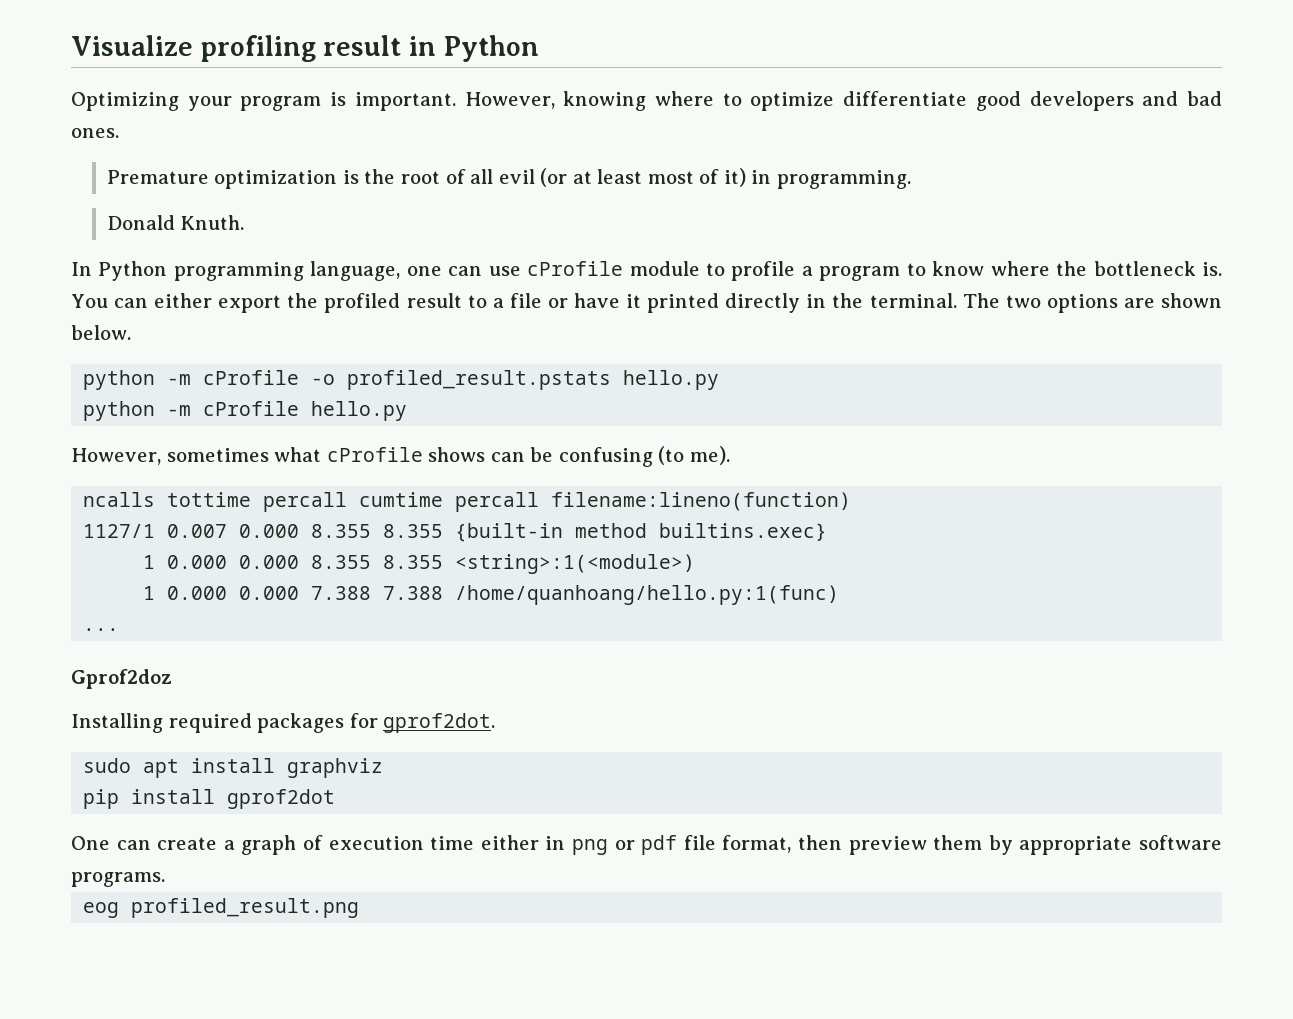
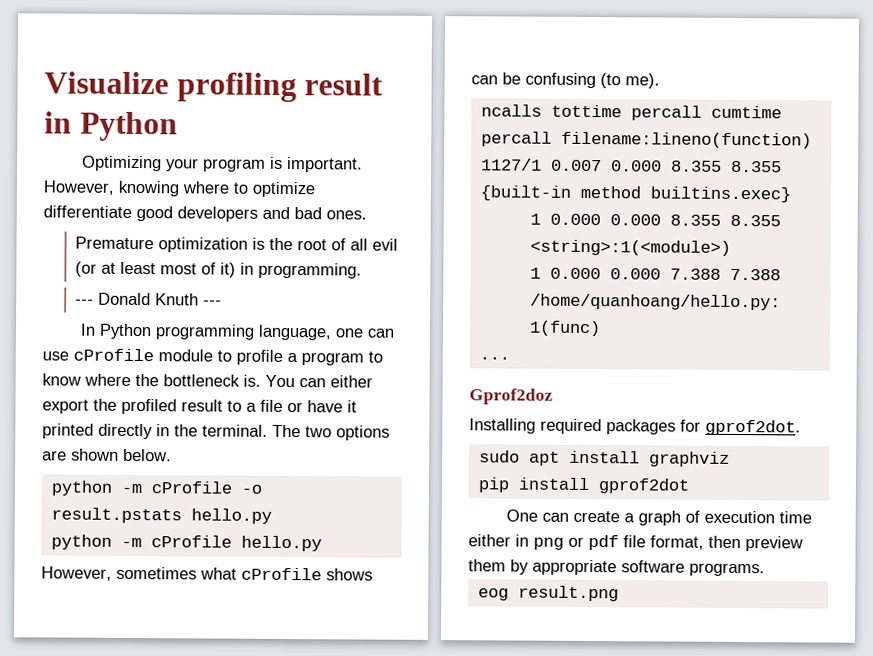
- Donald Knuth.
+ --- Donald Knuth ---
- python -m cProfile -o profiled_result.pstats hello.py
+ python -m cProfile -o result.pstats hello.py
- eog profiled_result.png
+ eog result.png

